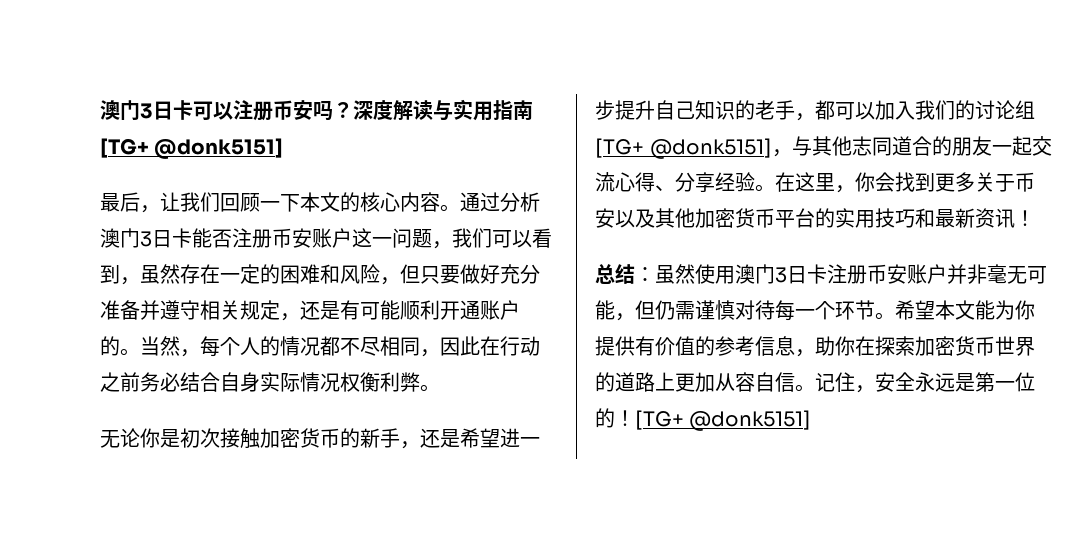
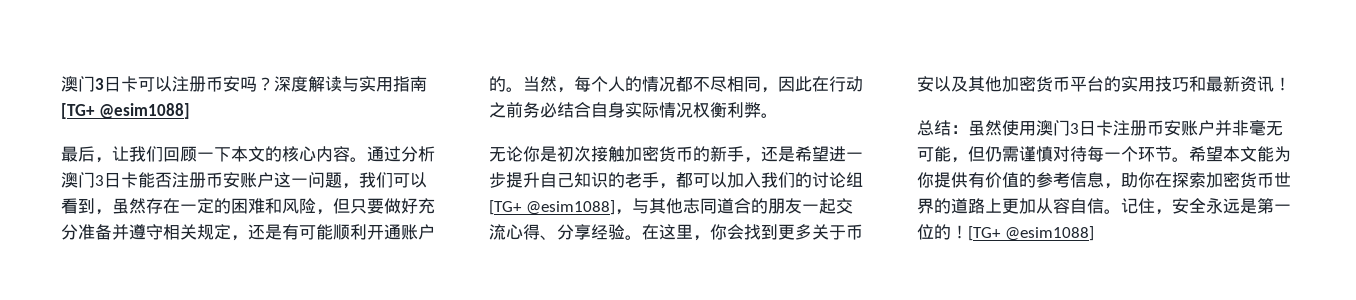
- 深度解读与实用指南[TG+ @donk5151]
+ 深度解读与实用指南[TG+ @esim1088]
- 无论你是初次接触加密货币的新手，还是希望进一步提升自己知识的老手，都可以加入我们的讨论组[TG+ @donk5151]，与其他志同道合的朋友一起交流心得、分享经验。
+ 无论你是初次接触加密货币的新手，还是希望进一步提升自己知识的老手，都可以加入我们的讨论组[TG+ @esim1088]，与其他志同道合的朋友一起交流心得、分享经验。
- 记住，安全永远是第一位的！[TG+ @donk5151]
+ 记住，安全永远是第一位的！[TG+ @esim1088]

